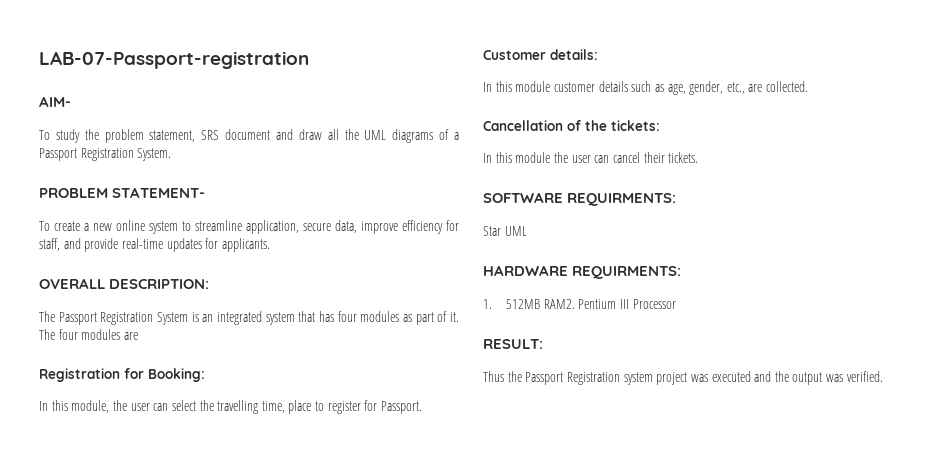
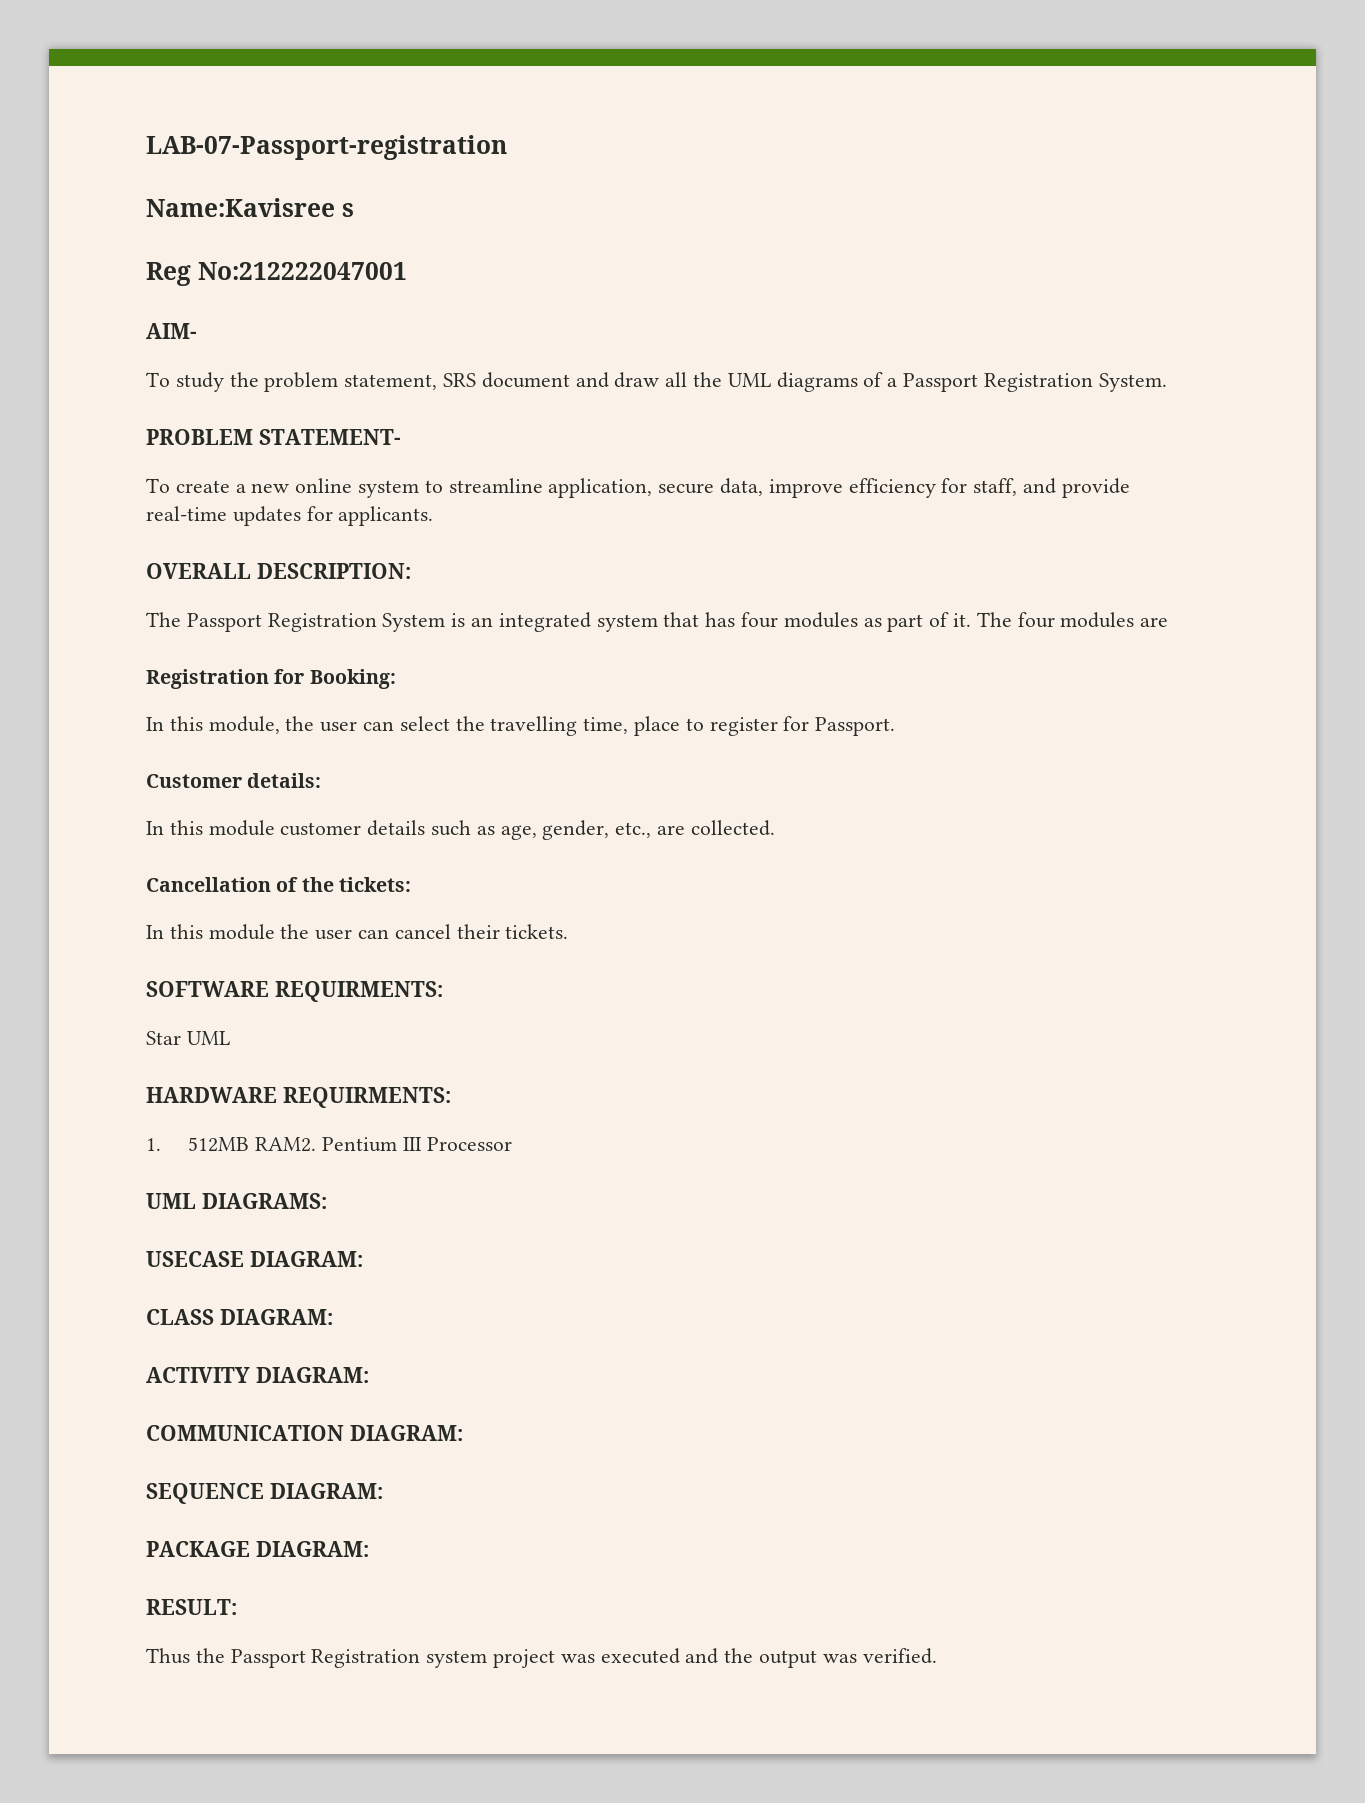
+ Name:Kavisree s
+ Reg No:212222047001
+ UML DIAGRAMS:
+ USECASE DIAGRAM:
+ CLASS DIAGRAM:
+ ACTIVITY DIAGRAM:
+ COMMUNICATION DIAGRAM:
+ SEQUENCE DIAGRAM:
+ PACKAGE DIAGRAM:

